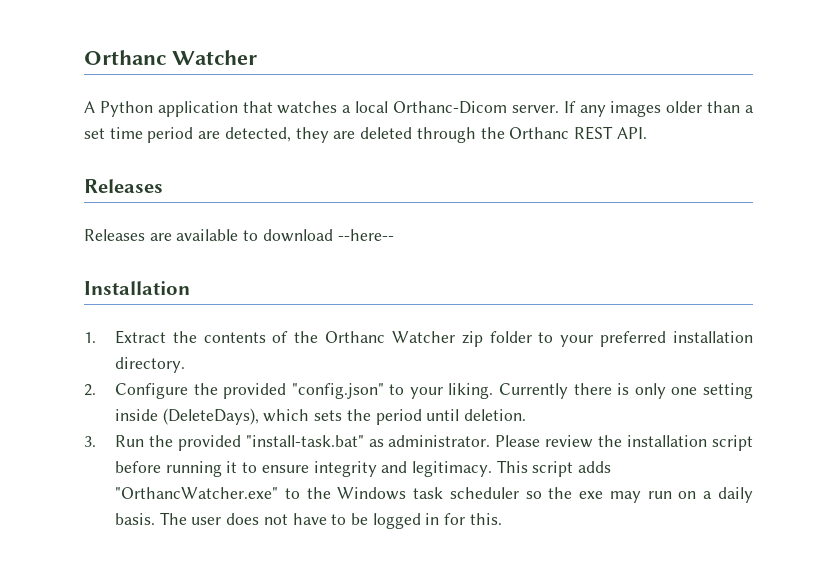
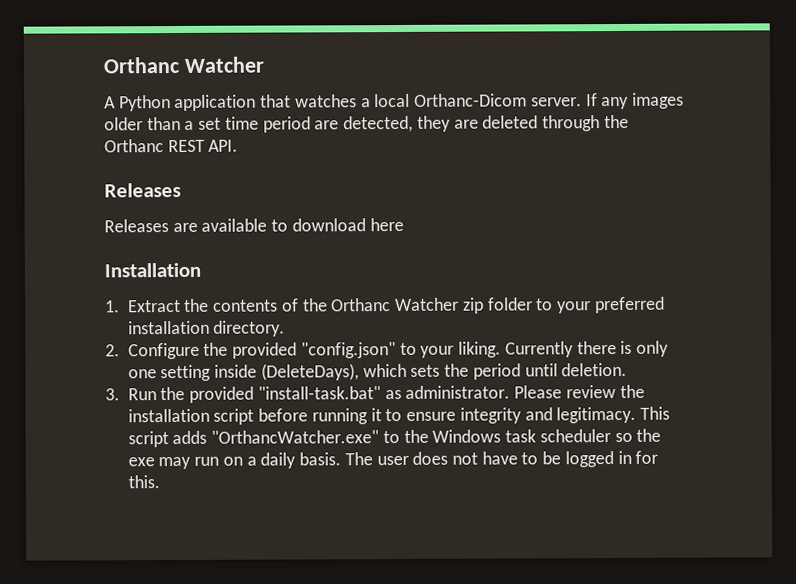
- Releases are available to download --here--
+ Releases are available to download here

